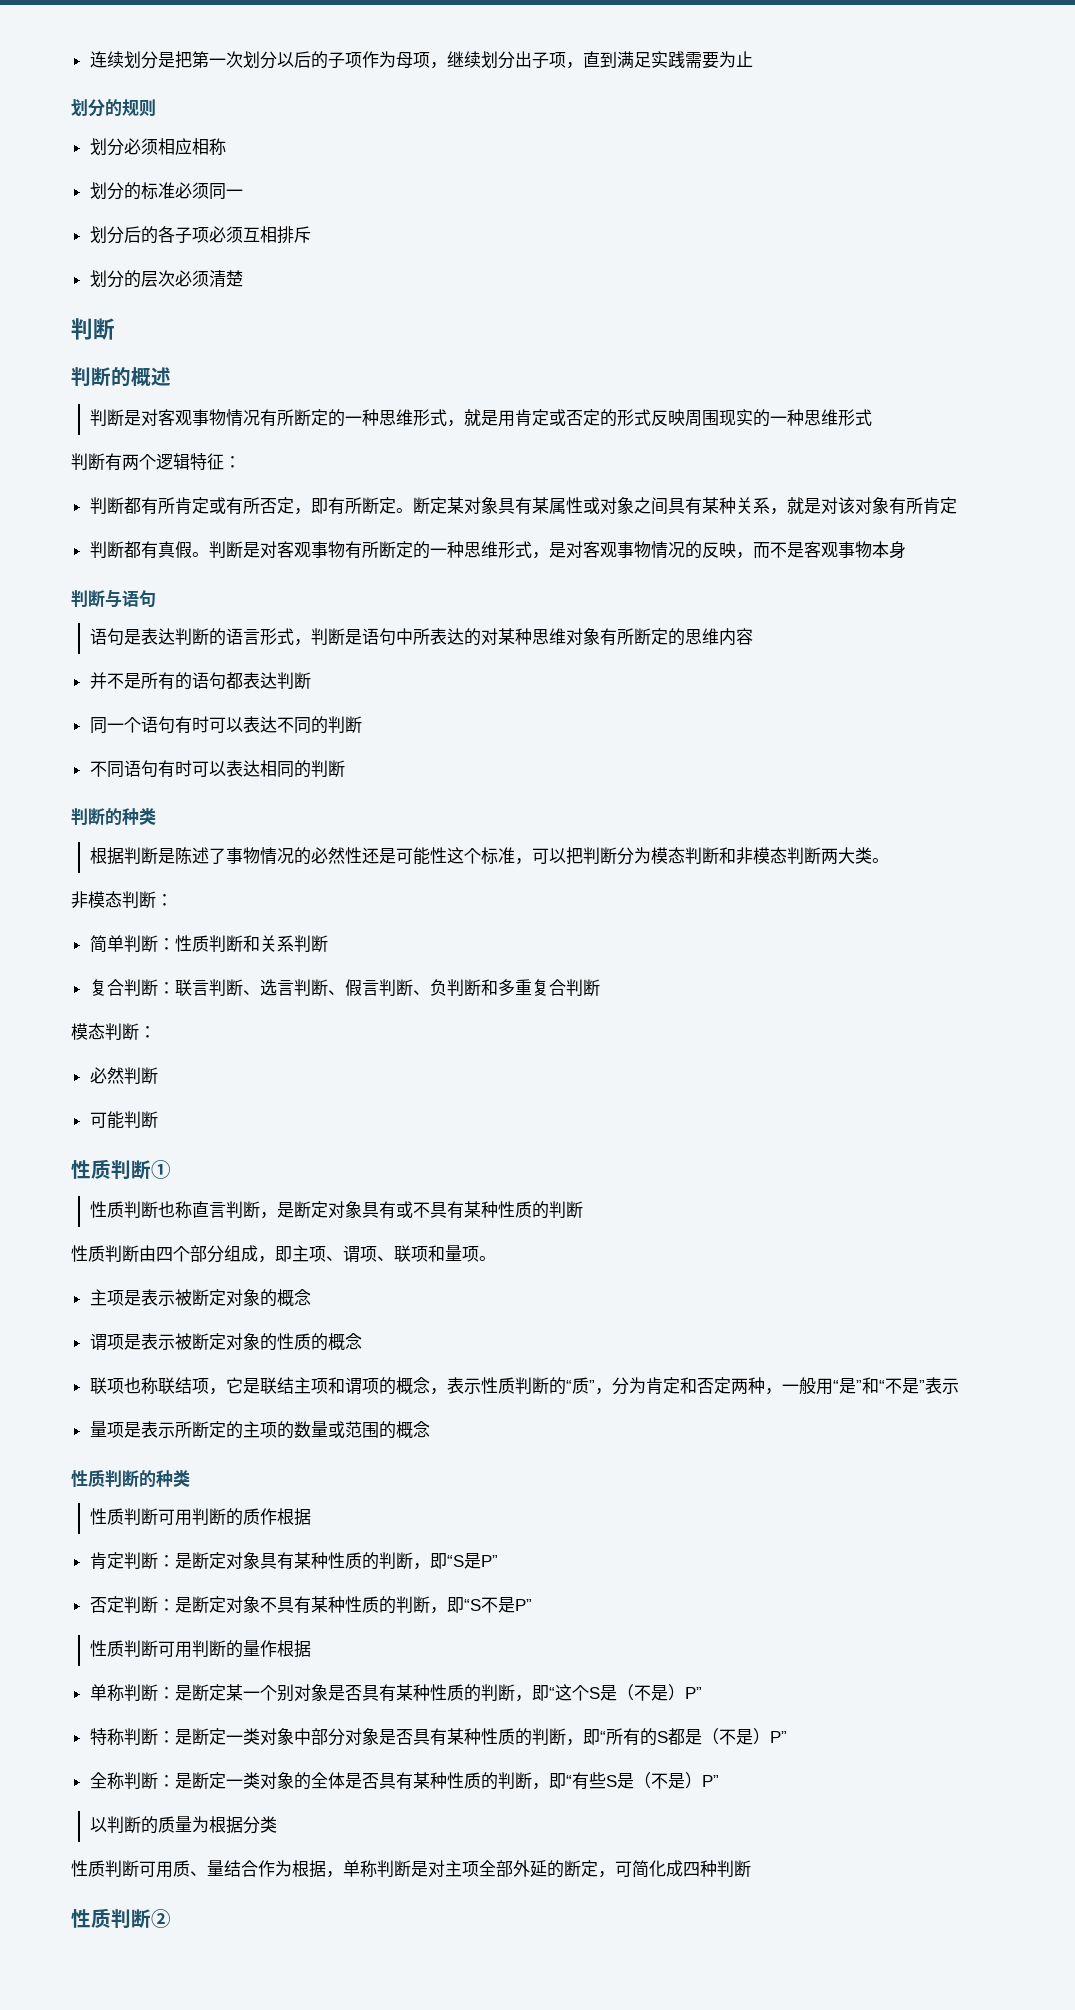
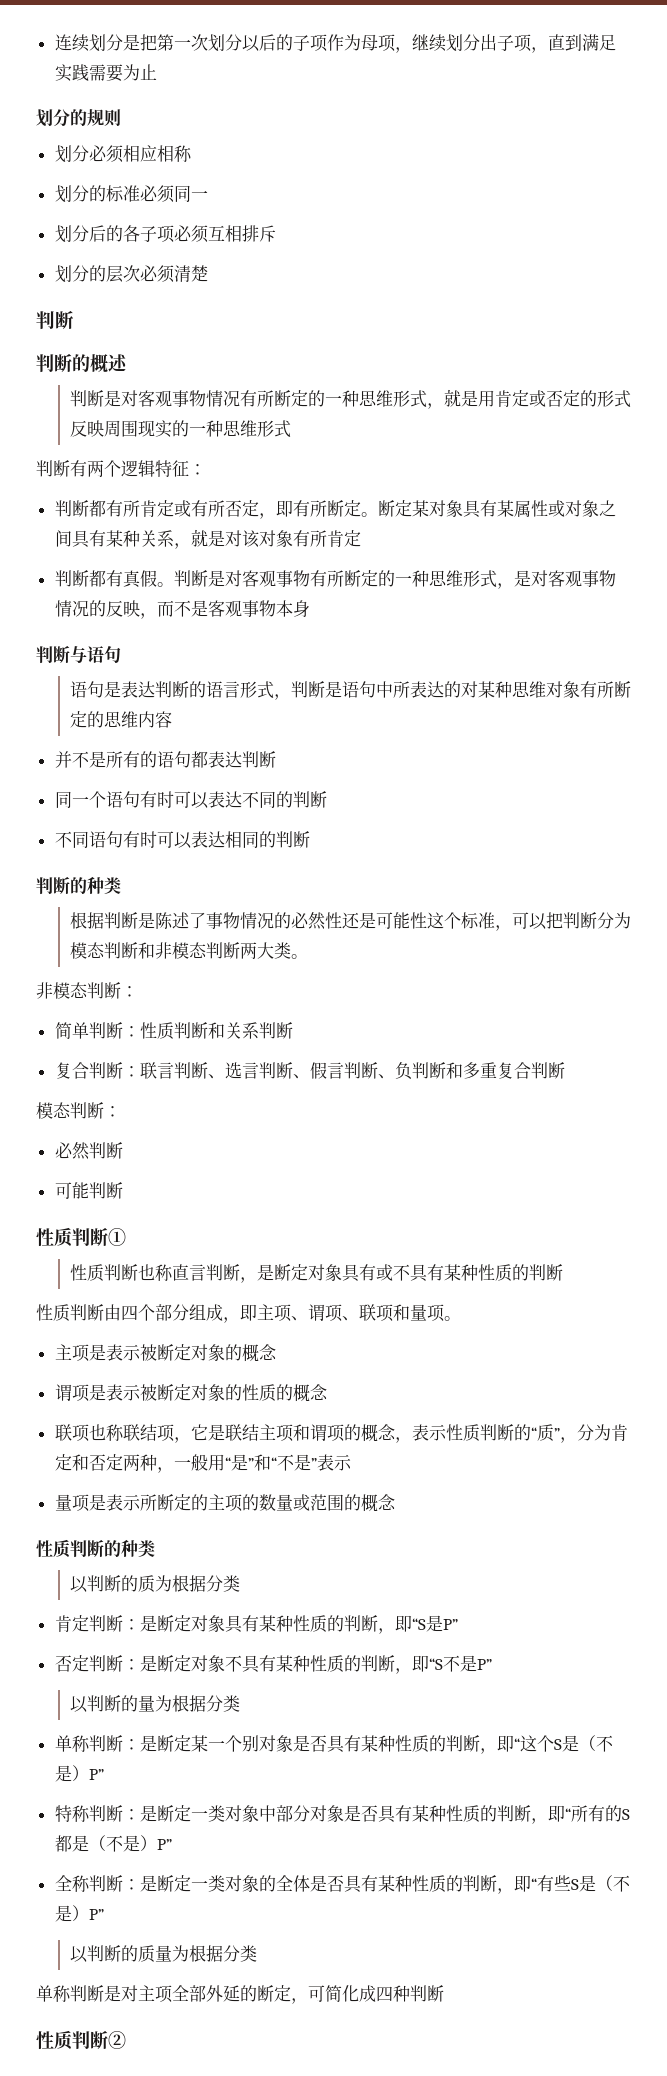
- 性质判断可用判断的质作根据
+ 以判断的质为根据分类
- 性质判断可用判断的量作根据
+ 以判断的量为根据分类
- 性质判断可用质、量结合作为根据，单称判断是对主项全部外延的断定，可简化成四种判断
+ 单称判断是对主项全部外延的断定，可简化成四种判断

